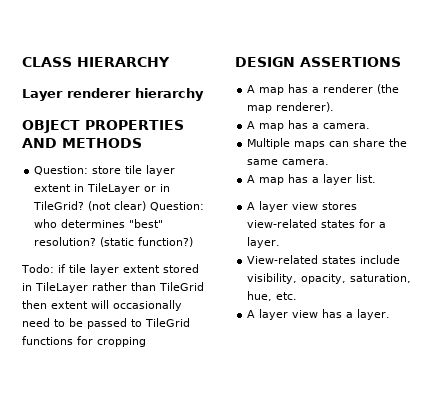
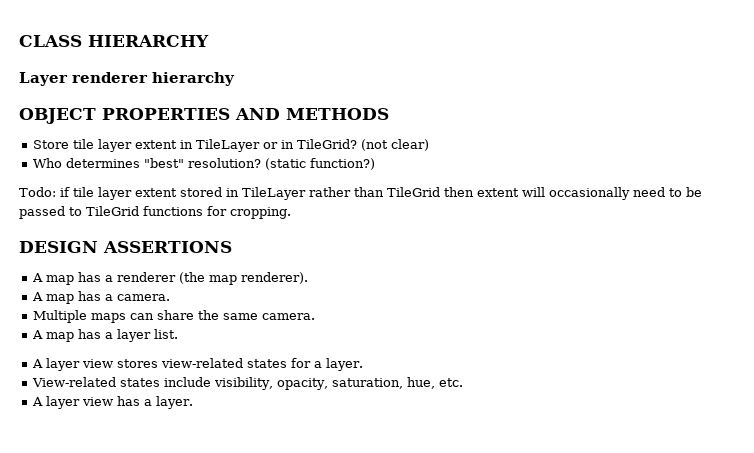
- Question: store tile layer extent in TileLayer or in TileGrid?
+ Store tile layer extent in TileLayer or in TileGrid?
- (not clear) Question: who determines "best" resolution?
+ (not clear)
+ Who determines "best" resolution?
- Todo: if tile layer extent stored in TileLayer rather than TileGrid then extent will occasionally need to be passed to TileGrid functions for cropping
+ Todo: if tile layer extent stored in TileLayer rather than TileGrid then extent will occasionally need to be passed to TileGrid functions for cropping.

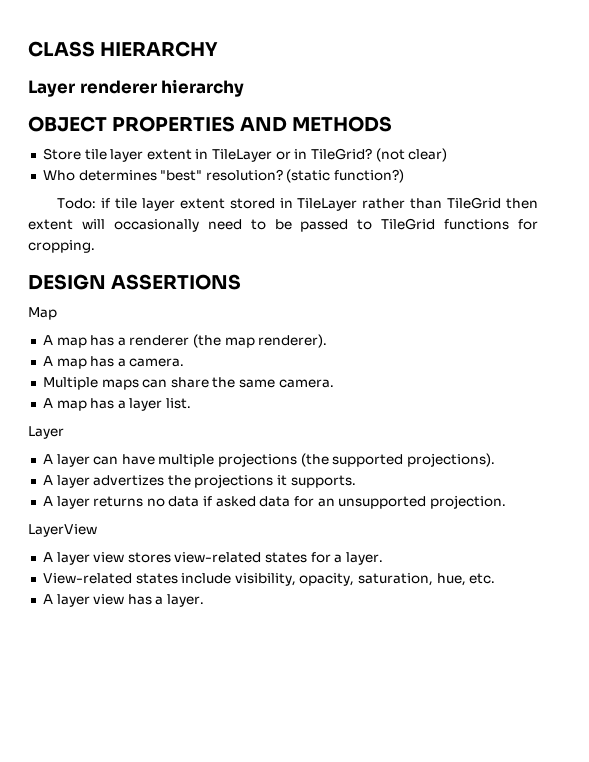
+ Map
  A map has a layer list.
+ Layer
+ A layer can have multiple projections (the supported projections).
+ A layer advertizes the projections it supports.
+ A layer returns no data if asked data for an unsupported projection.
+ LayerView

